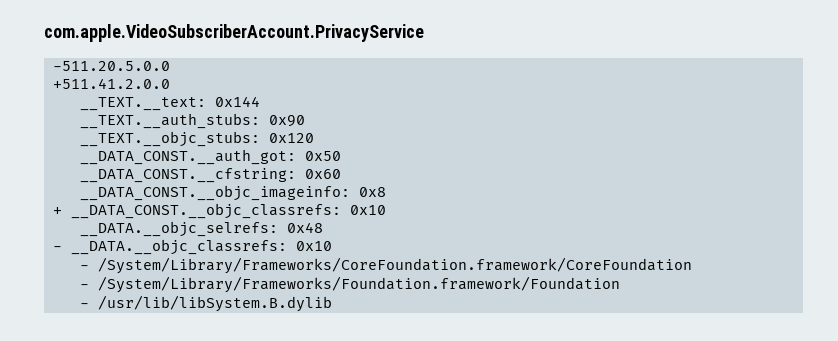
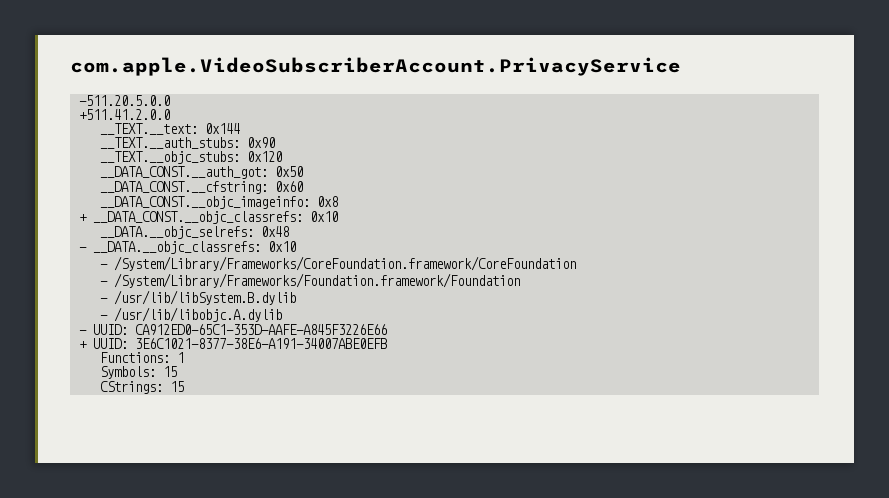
+ - /usr/lib/libobjc.A.dylib
+ - UUID: CA912ED0-65C1-353D-AAFE-A845F3226E66
+ + UUID: 3E6C1021-8377-38E6-A191-34007ABE0EFB
+ Functions: 1
+ Symbols: 15
+ CStrings: 15

